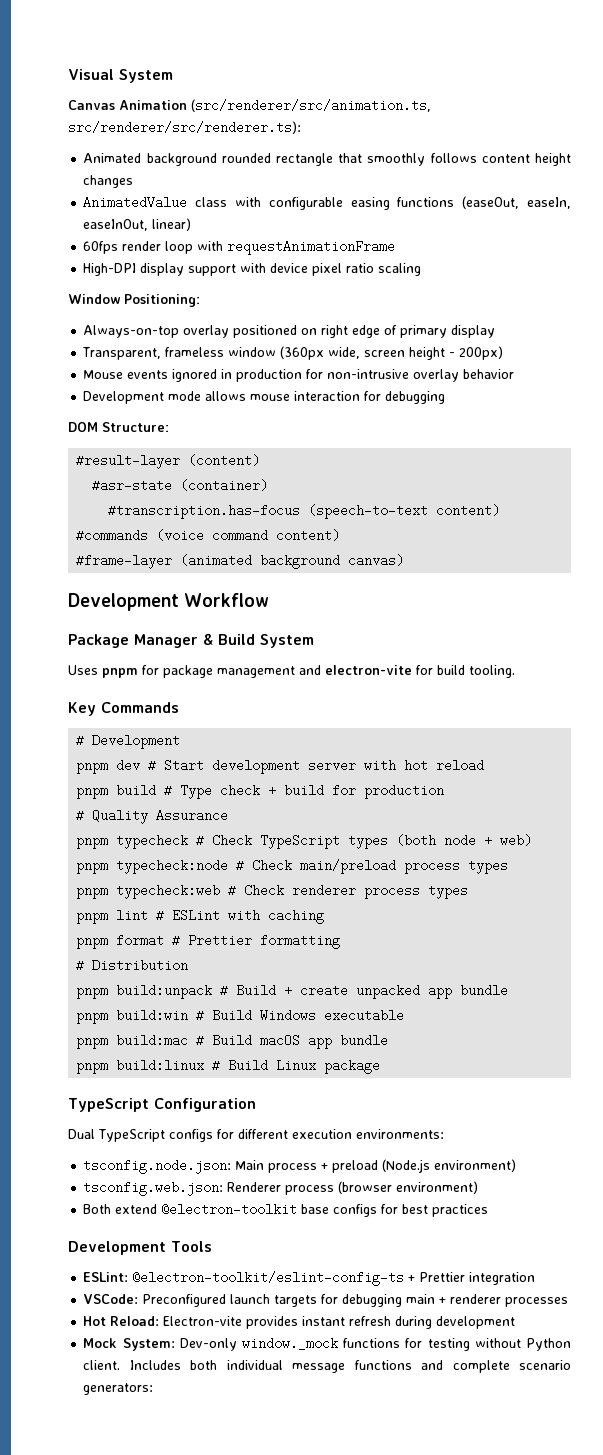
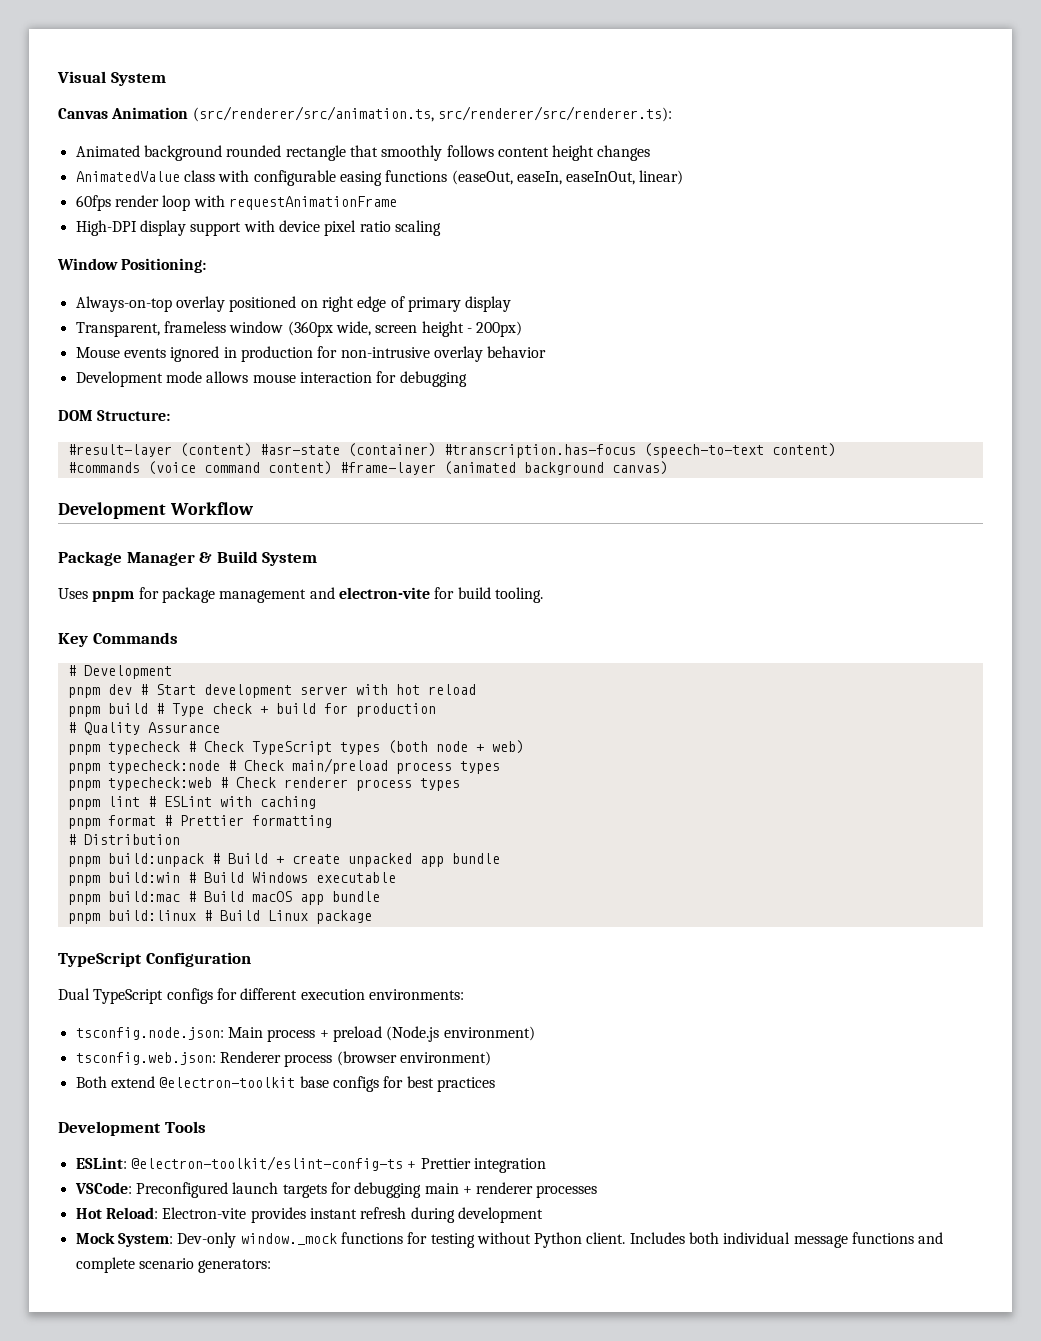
- #result-layer (content)
- #asr-state (container)
- #transcription.has-focus (speech-to-text content)
+ #result-layer (content) #asr-state (container) #transcription.has-focus (speech-to-text content)
- #commands (voice command content)
- #frame-layer (animated background canvas)
+ #commands (voice command content) #frame-layer (animated background canvas)

